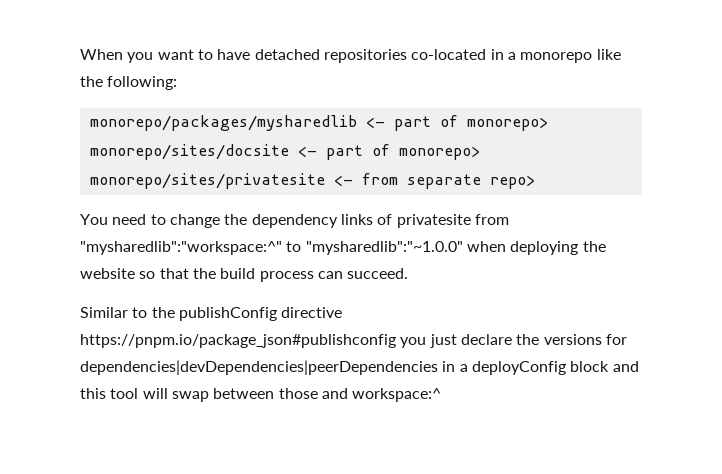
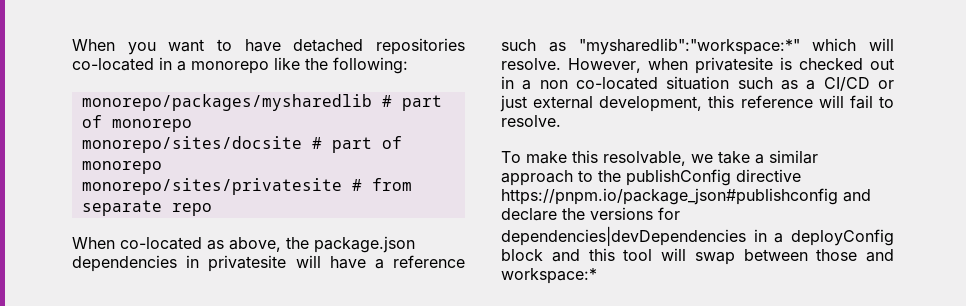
- monorepo/packages/mysharedlib <- part of monorepo> monorepo/sites/docsite <- part of monorepo> monorepo/sites/privatesite <- from separate repo>
- You need to change the dependency links of privatesite from "mysharedlib":"workspace:^" to "mysharedlib":"~1.0.0" when deploying the website so that the build process can succeed.
- Similar to the publishConfig directive https://pnpm.io/package_json#publishconfig you just declare the versions for dependencies|devDependencies|peerDependencies in a deployConfig block and this tool will swap between those and workspace:^
+ monorepo/packages/mysharedlib # part of monorepo
+ monorepo/sites/docsite # part of monorepo
+ monorepo/sites/privatesite # from separate repo
+ When co-located as above, the package.json dependencies in privatesite will have a reference such as "mysharedlib":"workspace:*" which will resolve. However, when privatesite is checked out in a non co-located situation such as a CI/CD or just external development, this reference will fail to resolve.
+ To make this resolvable, we take a similar approach to the publishConfig directive https://pnpm.io/package_json#publishconfig and declare the versions for dependencies|devDependencies in a deployConfig block and this tool will swap between those and workspace:*

